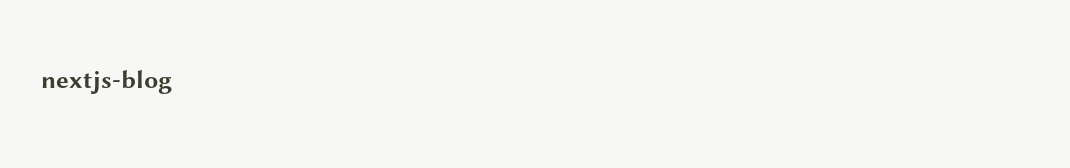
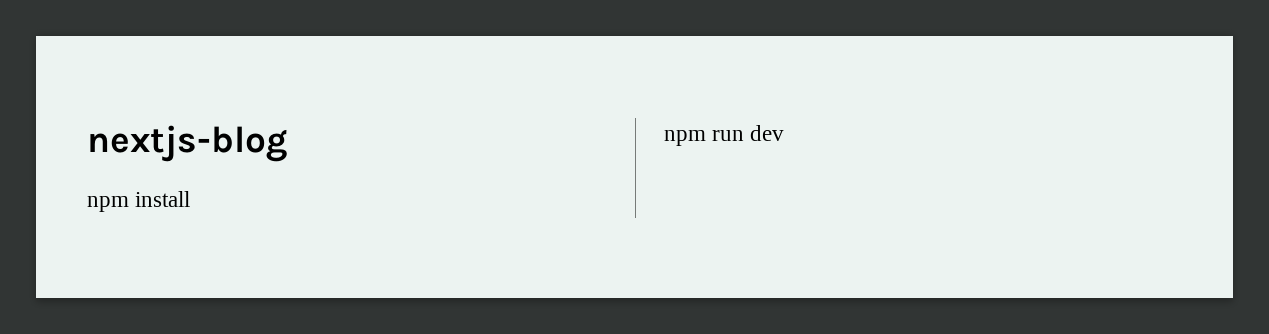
+ npm install
+ npm run dev

